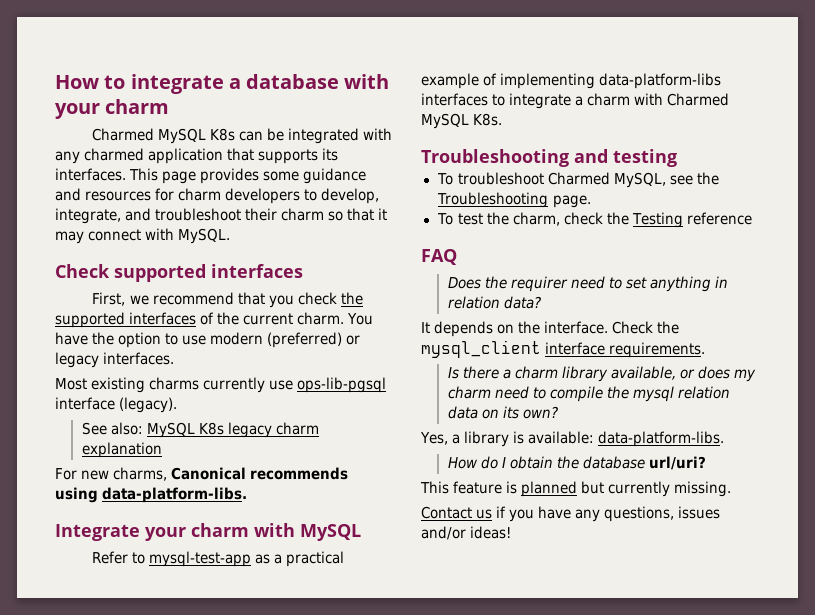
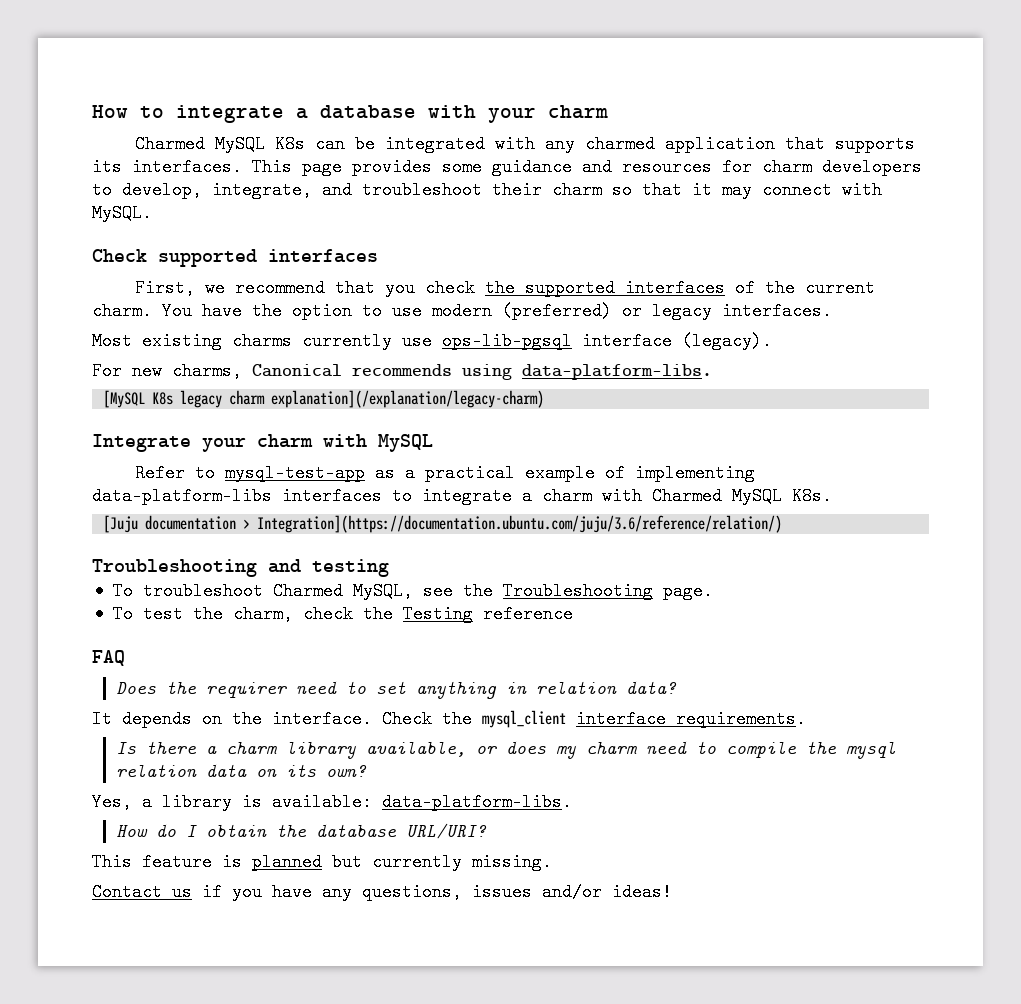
- See also: MySQL K8s legacy charm explanation
+ [MySQL K8s legacy charm explanation](/explanation/legacy-charm)
+ [Juju documentation > Integration](https://documentation.ubuntu.com/juju/3.6/reference/relation/)
- How do I obtain the database url/uri?
+ How do I obtain the database URL/URI?

